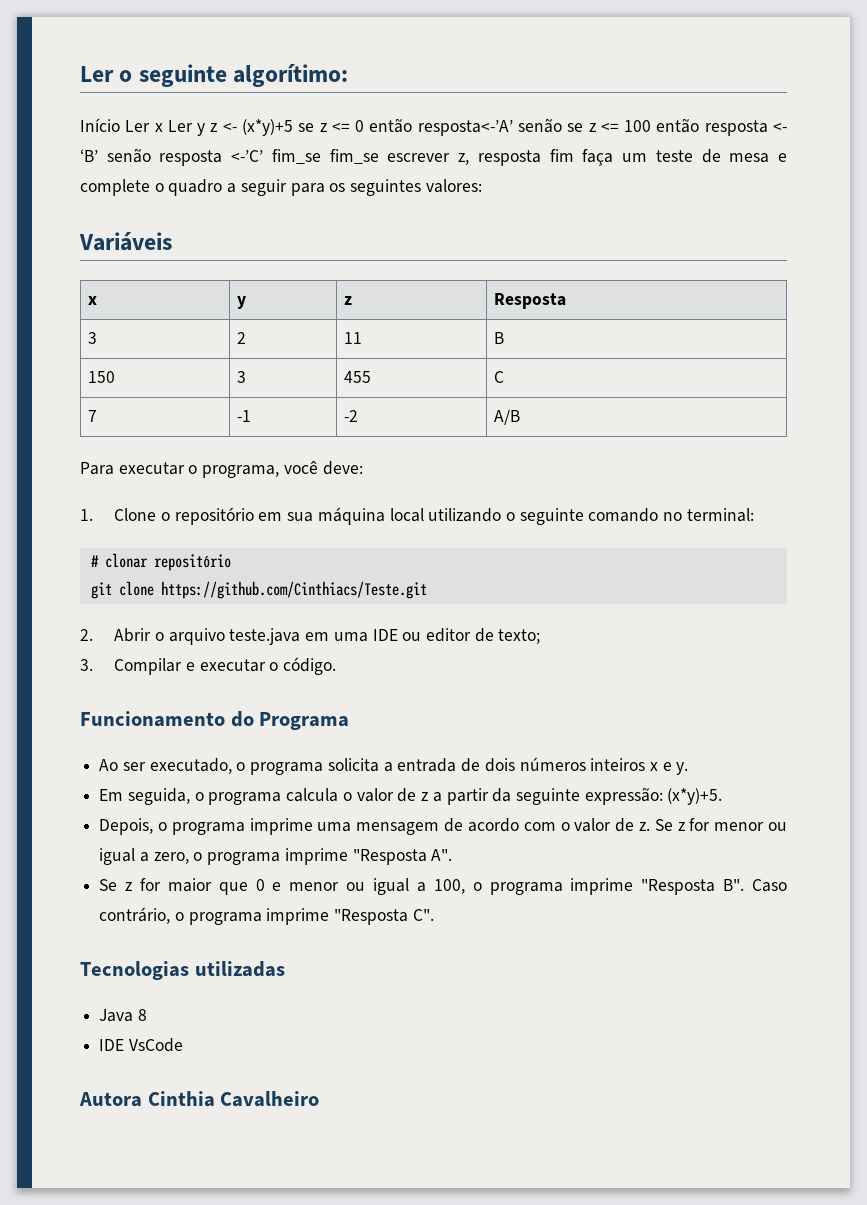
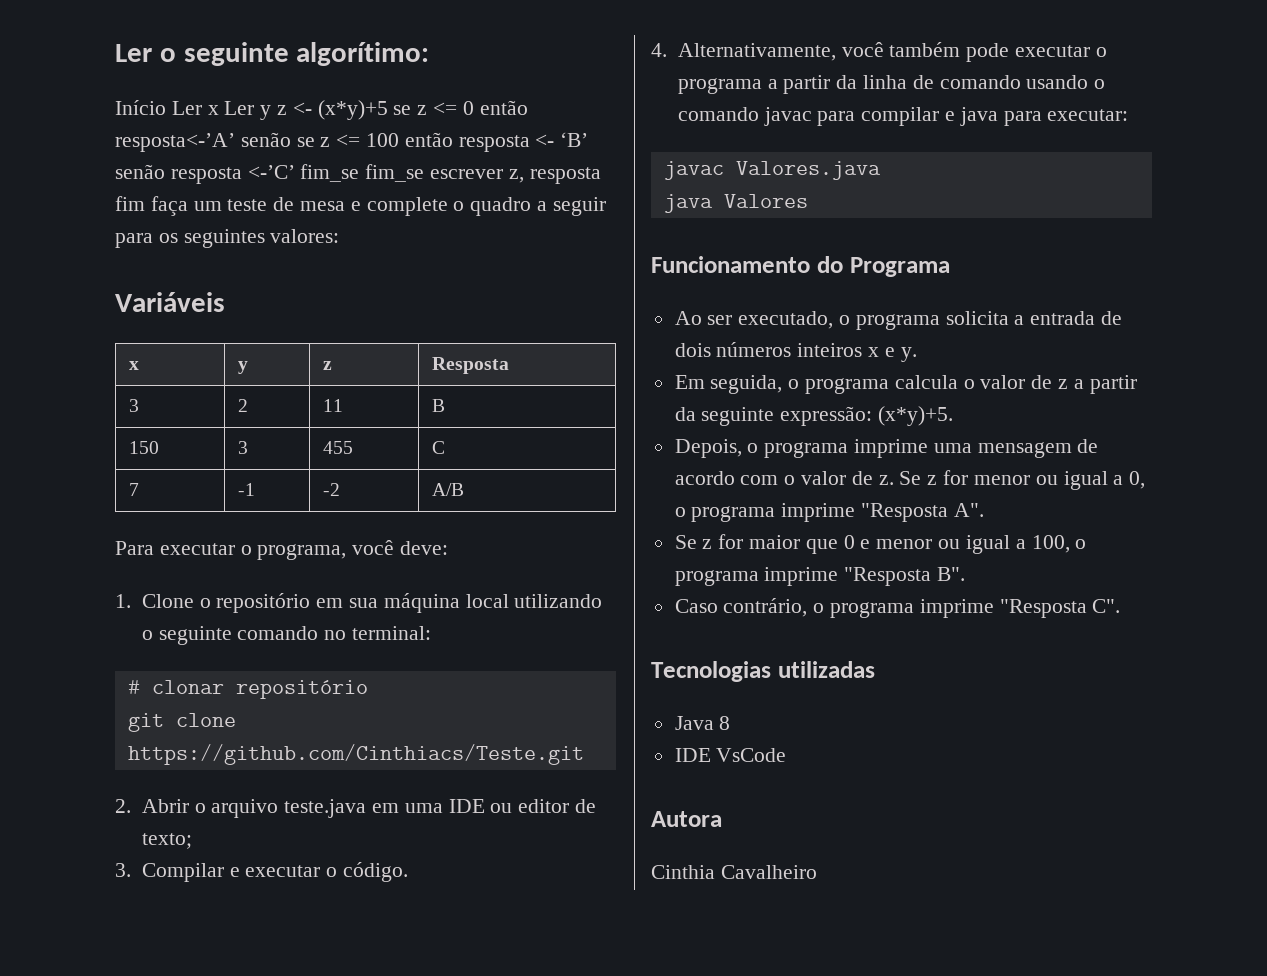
+ 4. Alternativamente, você também pode executar o programa a partir da linha de comando usando o comando javac para compilar e java para executar:
+ javac Valores.java
+ java Valores
- Se z for menor ou igual a zero, o programa imprime "Resposta A".
+ Se z for menor ou igual a 0, o programa imprime "Resposta A".
- Se z for maior que 0 e menor ou igual a 100, o programa imprime "Resposta B". Caso contrário, o programa imprime "Resposta C".
+ Se z for maior que 0 e menor ou igual a 100, o programa imprime "Resposta B".
+ Caso contrário, o programa imprime "Resposta C".
- Autora Cinthia Cavalheiro
+ Autora
+ Cinthia Cavalheiro

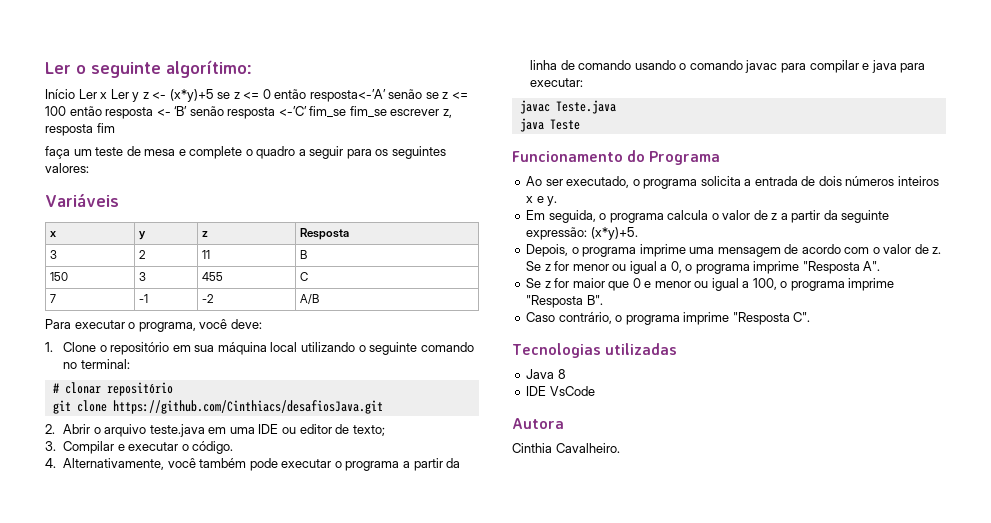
- Início Ler x Ler y z <- (x*y)+5 se z <= 0 então resposta<-’A’ senão se z <= 100 então resposta <- ‘B’ senão resposta <-’C’ fim_se fim_se escrever z, resposta fim faça um teste de mesa e complete o quadro a seguir para os seguintes valores:
+ Início Ler x Ler y z <- (x*y)+5 se z <= 0 então resposta<-’A’ senão se z <= 100 então resposta <- ‘B’ senão resposta <-’C’ fim_se fim_se escrever z, resposta fim
+ faça um teste de mesa e complete o quadro a seguir para os seguintes valores:
- git clone https://github.com/Cinthiacs/Teste.git
+ git clone https://github.com/Cinthiacs/desafiosJava.git
- javac Valores.java
- java Valores
+ javac Teste.java
+ java Teste
- Cinthia Cavalheiro
+ Cinthia Cavalheiro.

